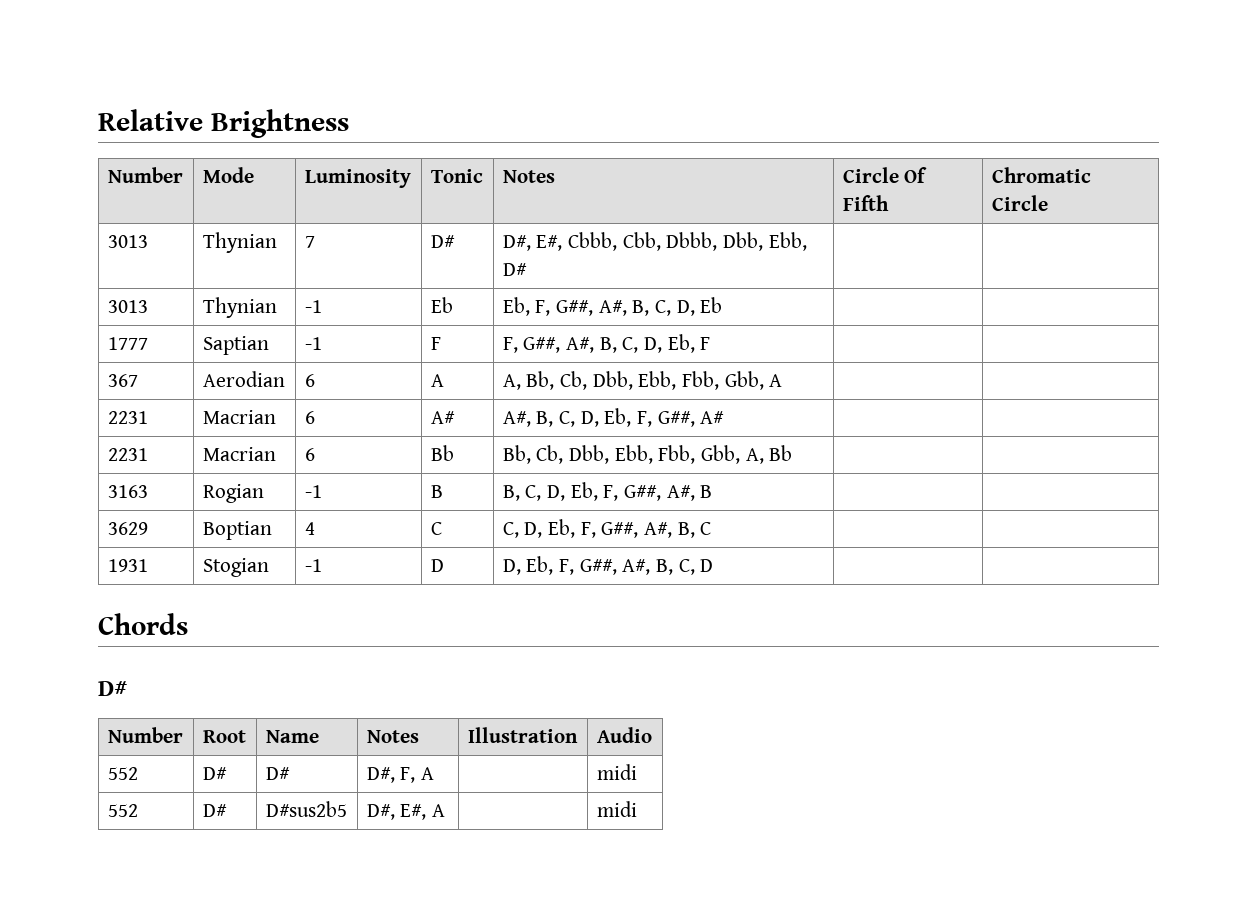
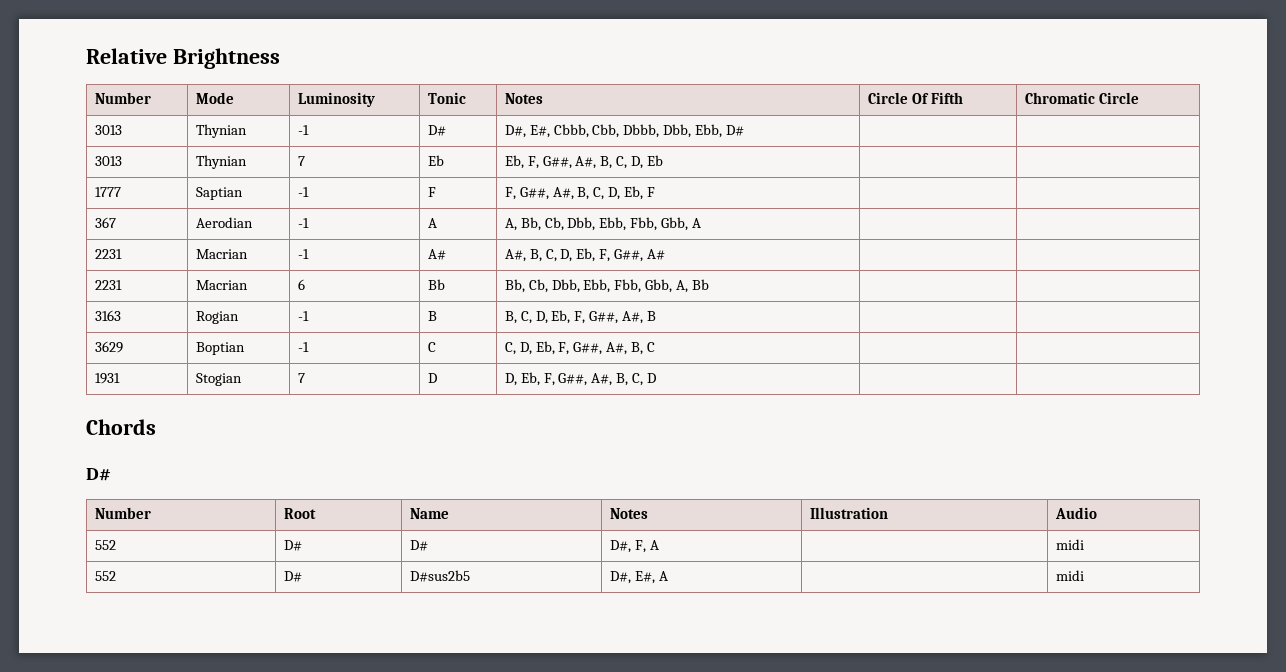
- 3013 | Thynian | 7 | D# | D#, E#, Cbbb, Cbb, Dbbb, Dbb, Ebb, D# | |
+ 3013 | Thynian | -1 | D# | D#, E#, Cbbb, Cbb, Dbbb, Dbb, Ebb, D# | |
- 3013 | Thynian | -1 | Eb | Eb, F, G##, A#, B, C, D, Eb | |
+ 3013 | Thynian | 7 | Eb | Eb, F, G##, A#, B, C, D, Eb | |
- 367 | Aerodian | 6 | A | A, Bb, Cb, Dbb, Ebb, Fbb, Gbb, A | |
+ 367 | Aerodian | -1 | A | A, Bb, Cb, Dbb, Ebb, Fbb, Gbb, A | |
- 2231 | Macrian | 6 | A# | A#, B, C, D, Eb, F, G##, A# | |
+ 2231 | Macrian | -1 | A# | A#, B, C, D, Eb, F, G##, A# | |
- 3629 | Boptian | 4 | C | C, D, Eb, F, G##, A#, B, C | |
+ 3629 | Boptian | -1 | C | C, D, Eb, F, G##, A#, B, C | |
- 1931 | Stogian | -1 | D | D, Eb, F, G##, A#, B, C, D | |
+ 1931 | Stogian | 7 | D | D, Eb, F, G##, A#, B, C, D | |

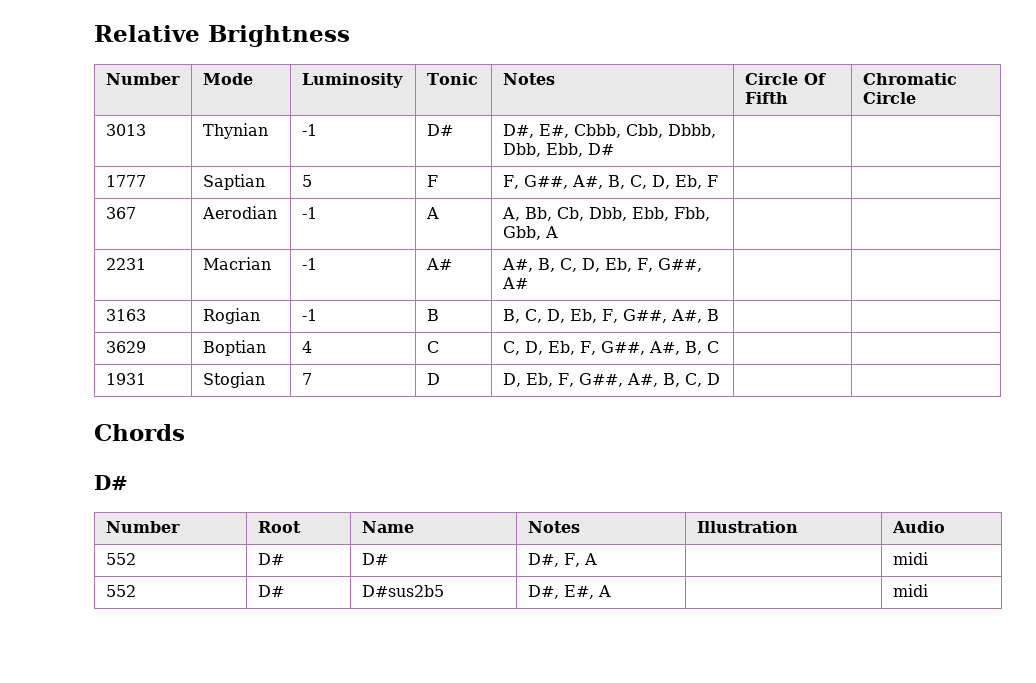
- 3013 | Thynian | 7 | Eb | Eb, F, G##, A#, B, C, D, Eb | |
- 1777 | Saptian | -1 | F | F, G##, A#, B, C, D, Eb, F | |
+ 1777 | Saptian | 5 | F | F, G##, A#, B, C, D, Eb, F | |
- 2231 | Macrian | 6 | Bb | Bb, Cb, Dbb, Ebb, Fbb, Gbb, A, Bb | |
- 3629 | Boptian | -1 | C | C, D, Eb, F, G##, A#, B, C | |
+ 3629 | Boptian | 4 | C | C, D, Eb, F, G##, A#, B, C | |

